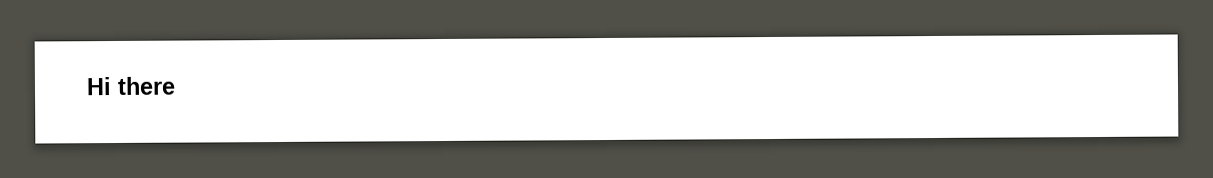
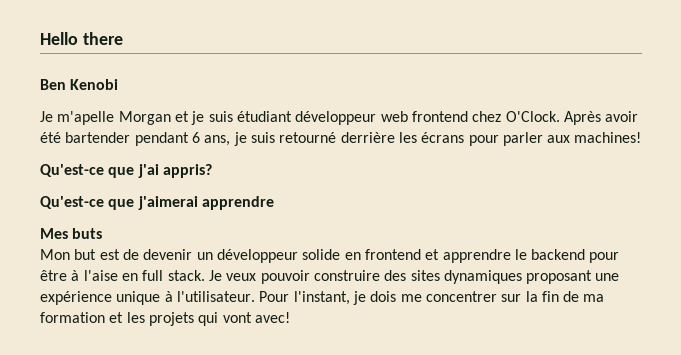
- Hi there
+ Hello there
+ Ben Kenobi
+ Je m'apelle Morgan et je suis étudiant développeur web frontend chez O'Clock. Après avoir été bartender pendant 6 ans, je suis retourné derrière les écrans pour parler aux machines!
+ Qu'est-ce que j'ai appris?
+ Qu'est-ce que j'aimerai apprendre
+ Mes buts
+ Mon but est de devenir un développeur solide en frontend et apprendre le backend pour être à l'aise en full stack. Je veux pouvoir construire des sites dynamiques proposant une expérience unique à l'utilisateur. Pour l'instant, je dois me concentrer sur la fin de ma formation et les projets qui vont avec!

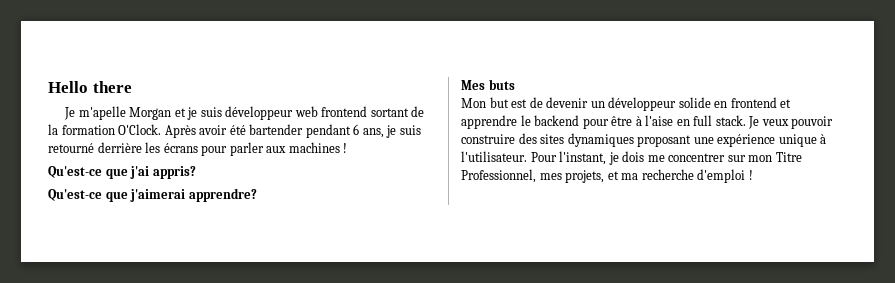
- Ben Kenobi
- Je m'apelle Morgan et je suis étudiant développeur web frontend chez O'Clock.
+ Je m'apelle Morgan et je suis développeur web frontend sortant de la formation O'Clock.
- Après avoir été bartender pendant 6 ans, je suis retourné derrière les écrans pour parler aux machines!
+ Après avoir été bartender pendant 6 ans, je suis retourné derrière les écrans pour parler aux machines !
- Qu'est-ce que j'aimerai apprendre
+ Qu'est-ce que j'aimerai apprendre?
- Pour l'instant, je dois me concentrer sur la fin de ma formation et les projets qui vont avec!
+ Pour l'instant, je dois me concentrer sur mon Titre Professionnel, mes projets, et ma recherche d'emploi !

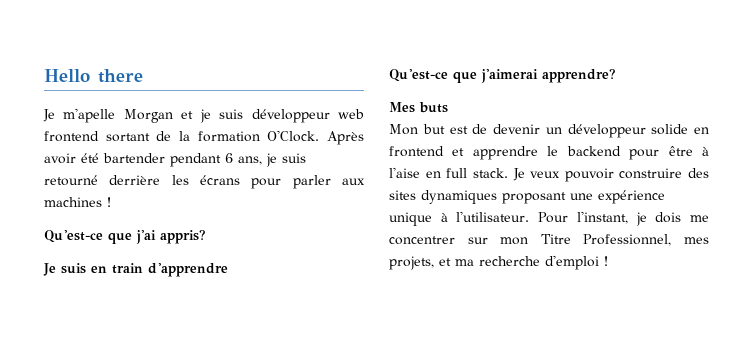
+ Je suis en train d'apprendre

